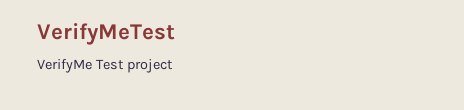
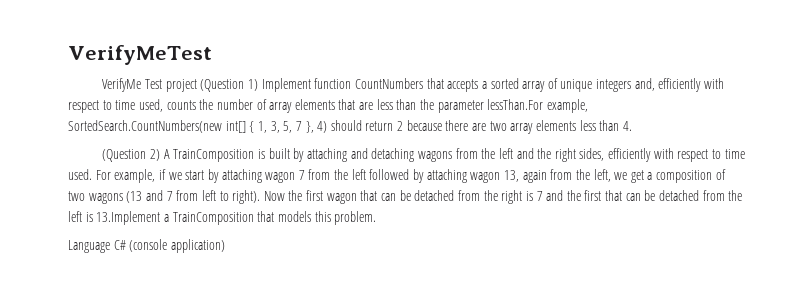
- VerifyMe Test project
+ VerifyMe Test project (Question 1) Implement function CountNumbers that accepts a sorted array of unique integers and, efficiently with respect to time used, counts the number of array elements that are less than the parameter lessThan.For example, SortedSearch.CountNumbers(new int[] { 1, 3, 5, 7 }, 4) should return 2 because there are two array elements less than 4.
+ (Question 2) A TrainComposition is built by attaching and detaching wagons from the left and the right sides, efficiently with respect to time used. For example, if we start by attaching wagon 7 from the left followed by attaching wagon 13, again from the left, we get a composition of two wagons (13 and 7 from left to right). Now the first wagon that can be detached from the right is 7 and the first that can be detached from the left is 13.Implement a TrainComposition that models this problem.
+ Language C# (console application)

